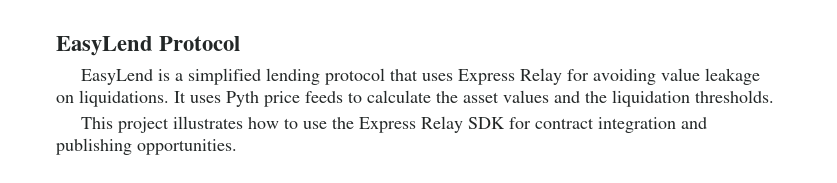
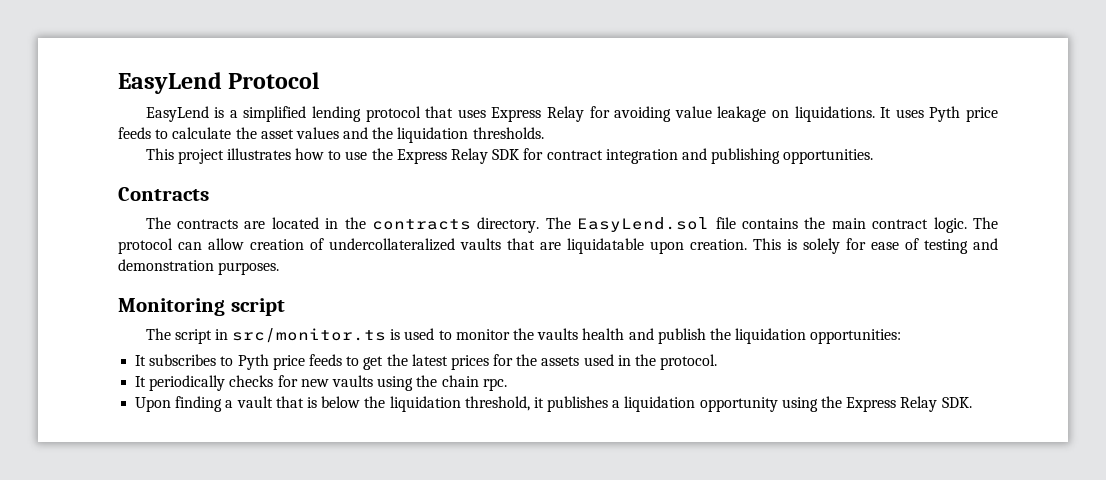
+ Contracts
+ The contracts are located in the contracts directory. The EasyLend.sol file contains the main contract logic. The protocol can allow creation of undercollateralized vaults that are liquidatable upon creation. This is solely for ease of testing and demonstration purposes.
+ Monitoring script
+ The script in src/monitor.ts is used to monitor the vaults health and publish the liquidation opportunities:
+ It subscribes to Pyth price feeds to get the latest prices for the assets used in the protocol.
+ It periodically checks for new vaults using the chain rpc.
+ Upon finding a vault that is below the liquidation threshold, it publishes a liquidation opportunity using the Express Relay SDK.

